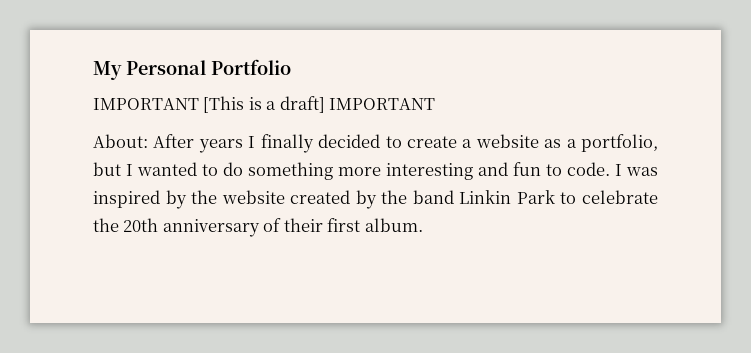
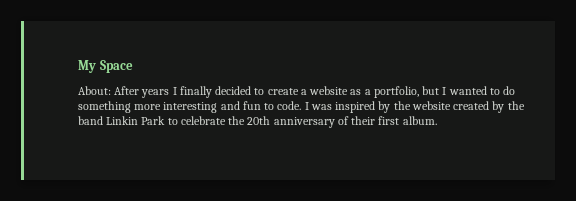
- My Personal Portfolio
- IMPORTANT [This is a draft] IMPORTANT
+ My Space

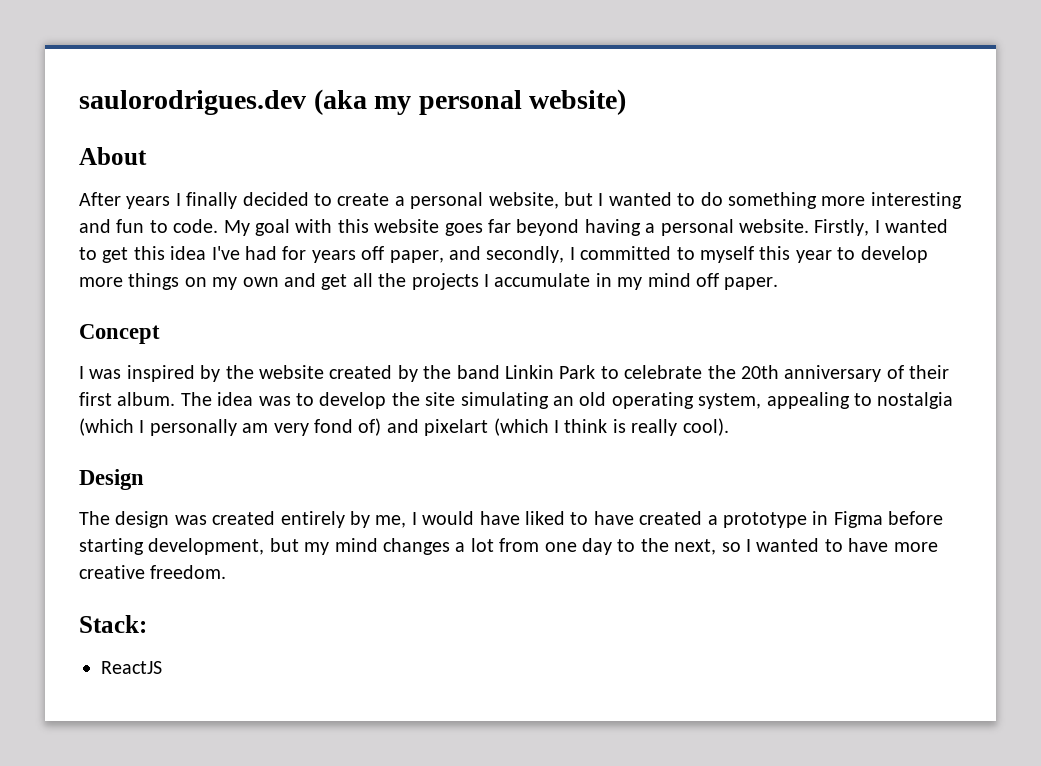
- My Space
- About: After years I finally decided to create a website as a portfolio, but I wanted to do something more interesting and fun to code. I was inspired by the website created by the band Linkin Park to celebrate the 20th anniversary of their first album.
+ saulorodrigues.dev (aka my personal website)
+ About
+ After years I finally decided to create a personal website, but I wanted to do something more interesting and fun to code. My goal with this website goes far beyond having a personal website. Firstly, I wanted to get this idea I've had for years off paper, and secondly, I committed to myself this year to develop more things on my own and get all the projects I accumulate in my mind off paper.
+ Concept
+ I was inspired by the website created by the band Linkin Park to celebrate the 20th anniversary of their first album.
+ The idea was to develop the site simulating an old operating system, appealing to nostalgia (which I personally am very fond of) and pixelart (which I think is really cool).
+ Design
+ The design was created entirely by me, I would have liked to have created a prototype in Figma before starting development, but my mind changes a lot from one day to the next, so I wanted to have more creative freedom.
+ Stack:
+ ReactJS

